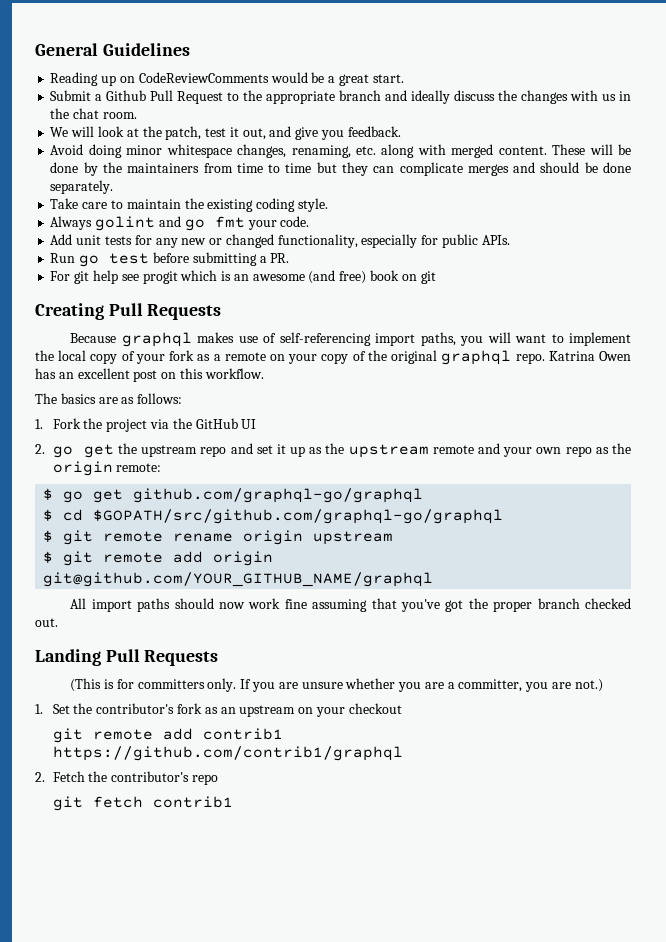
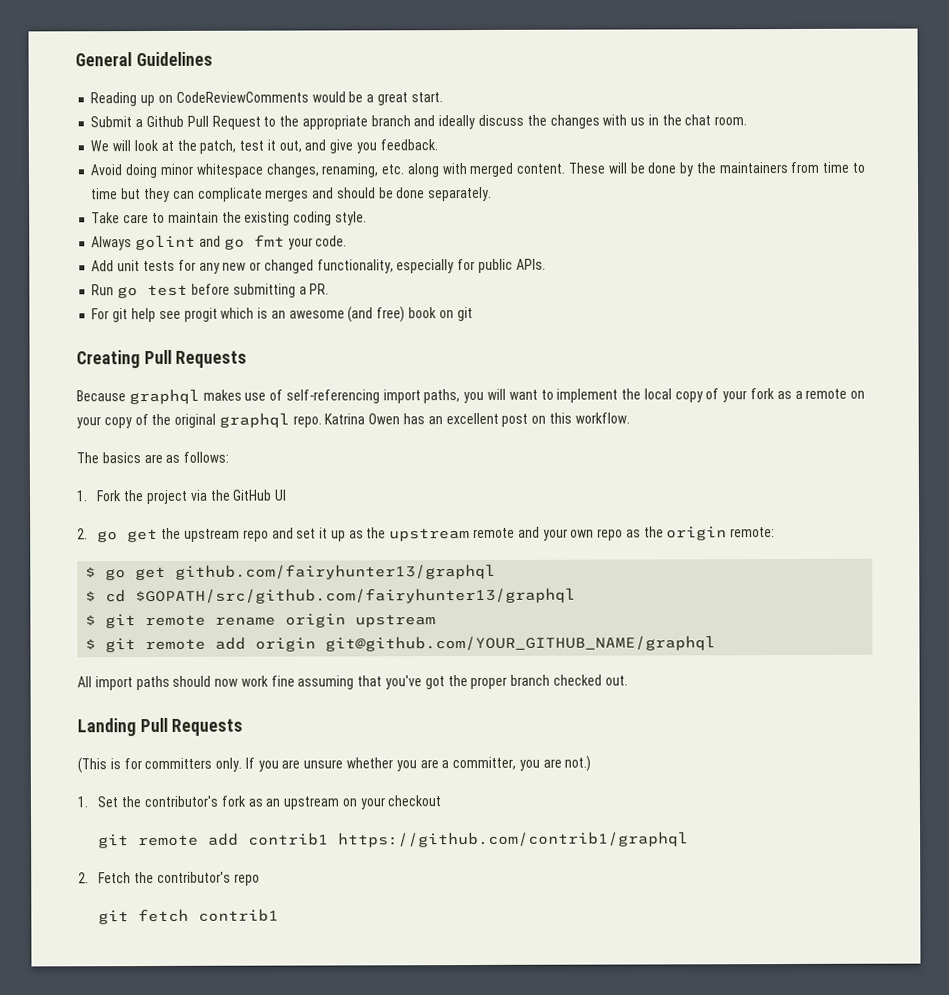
- $ go get github.com/graphql-go/graphql
+ $ go get github.com/fairyhunter13/graphql
- $ cd $GOPATH/src/github.com/graphql-go/graphql
+ $ cd $GOPATH/src/github.com/fairyhunter13/graphql

